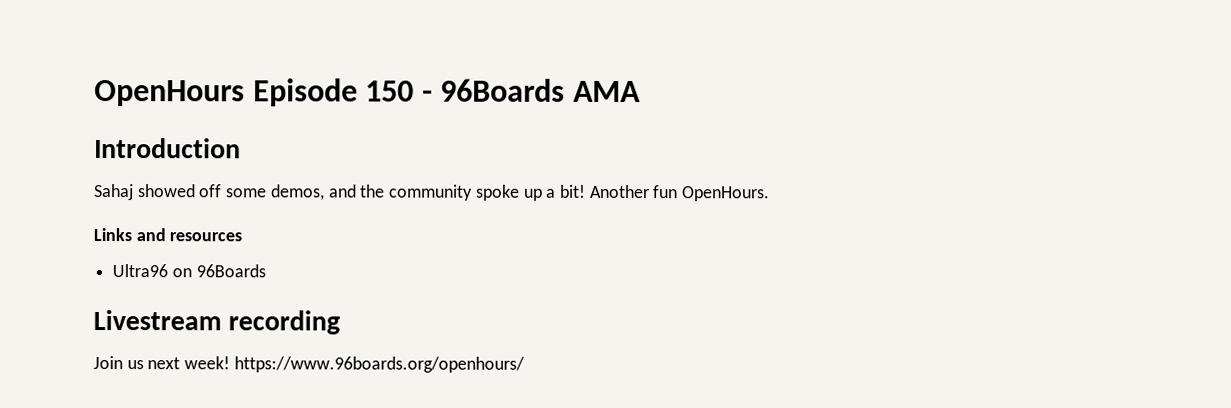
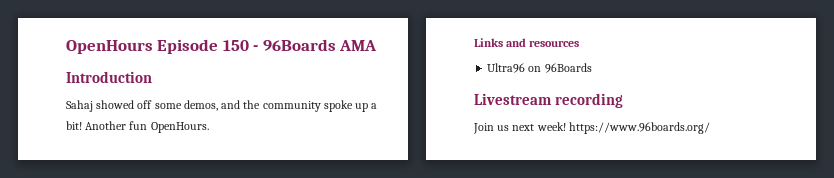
- Join us next week! https://www.96boards.org/openhours/
+ Join us next week! https://www.96boards.org/

